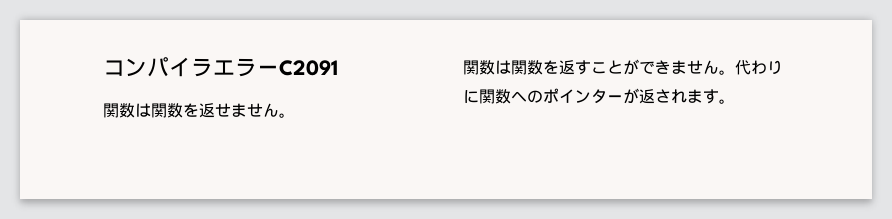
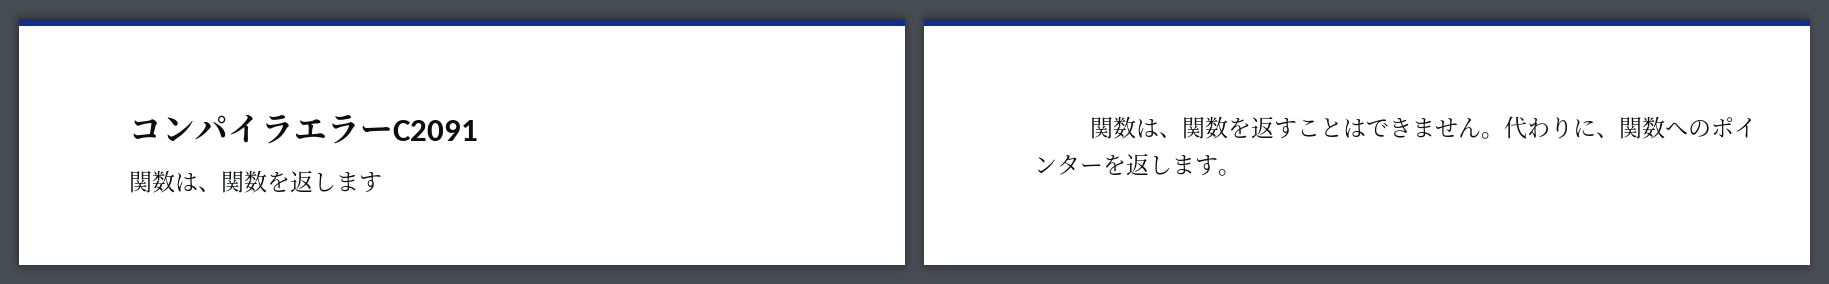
- 関数は関数を返せません。
- 関数は関数を返すことができません。
+ 関数は、関数を返します
+ 関数は、関数を返すことはできません。
- 代わりに関数へのポインターが返されます。
+ 代わりに、関数へのポインターを返します。

